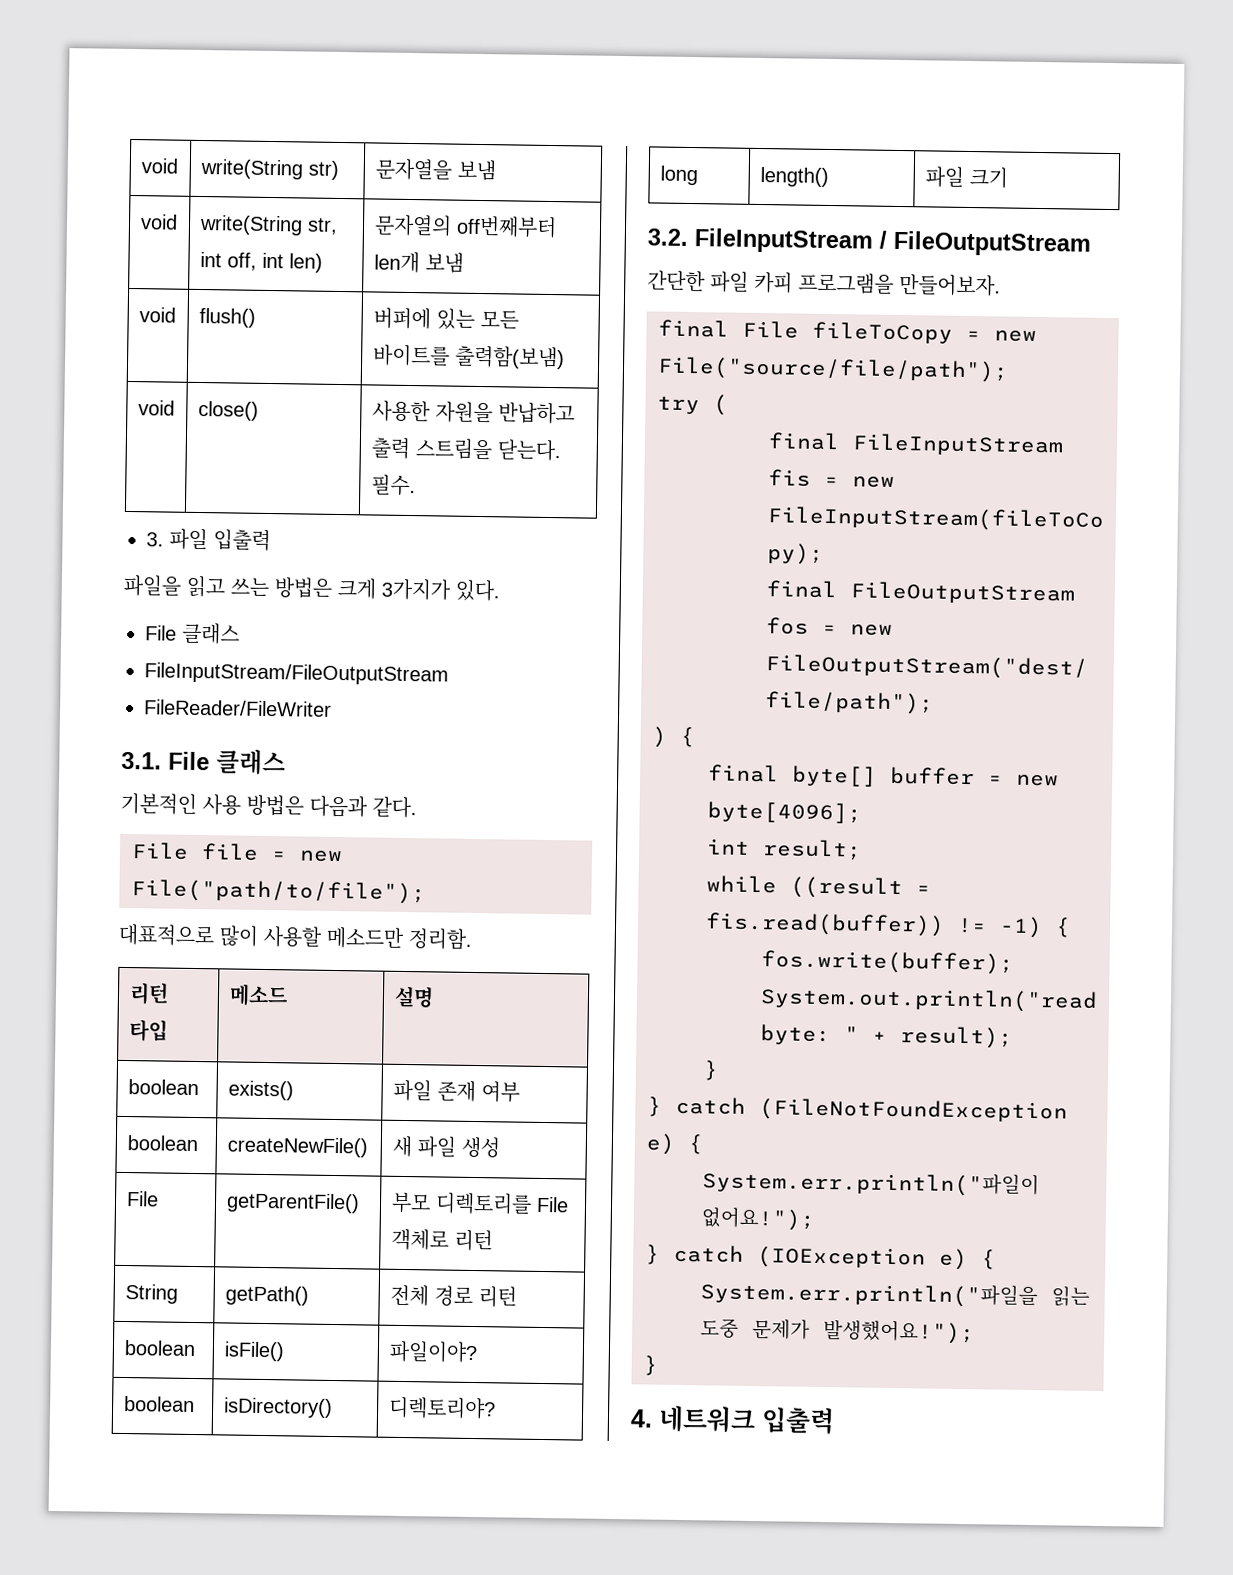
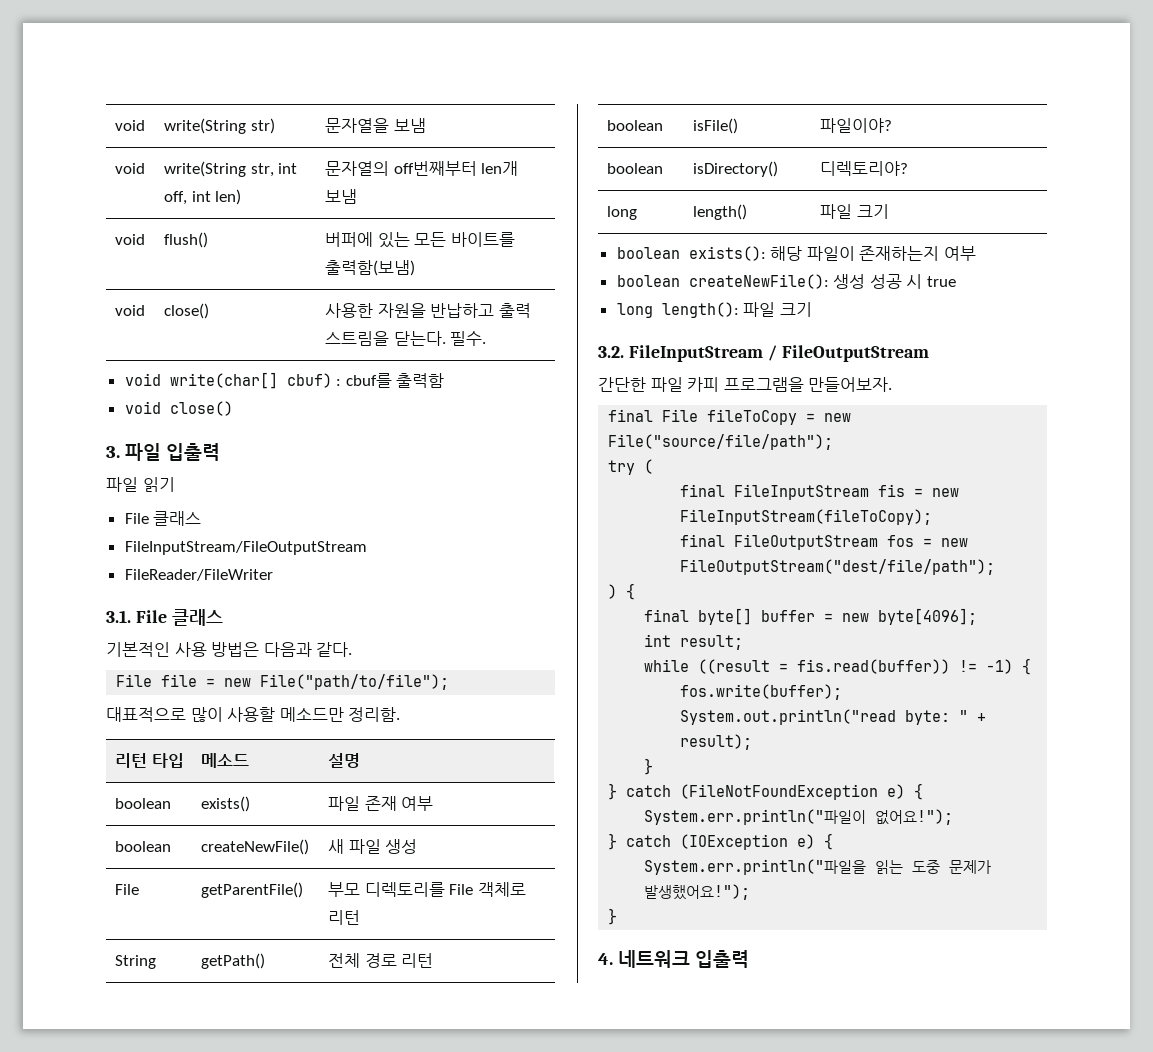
+ void write(char[] cbuf) : cbuf를 출력함
+ void close()
  3. 파일 입출력
- 파일을 읽고 쓰는 방법은 크게 3가지가 있다.
+ 파일 읽기
+ boolean exists(): 해당 파일이 존재하는지 여부
+ boolean createNewFile(): 생성 성공 시 true
+ long length(): 파일 크기

